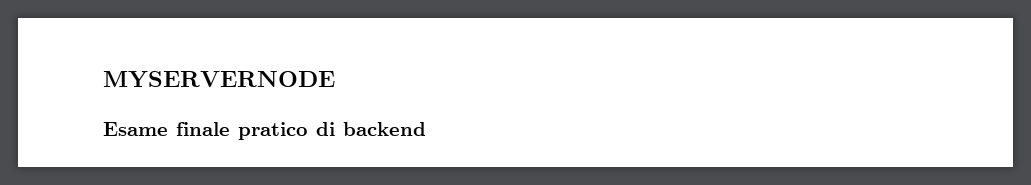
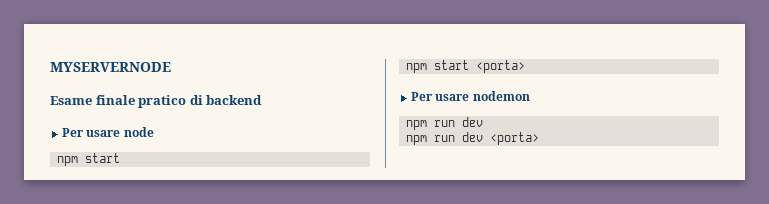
+ Per usare node
+ npm start
+ npm start <porta>
+ Per usare nodemon
+ npm run dev
+ npm run dev <porta>

